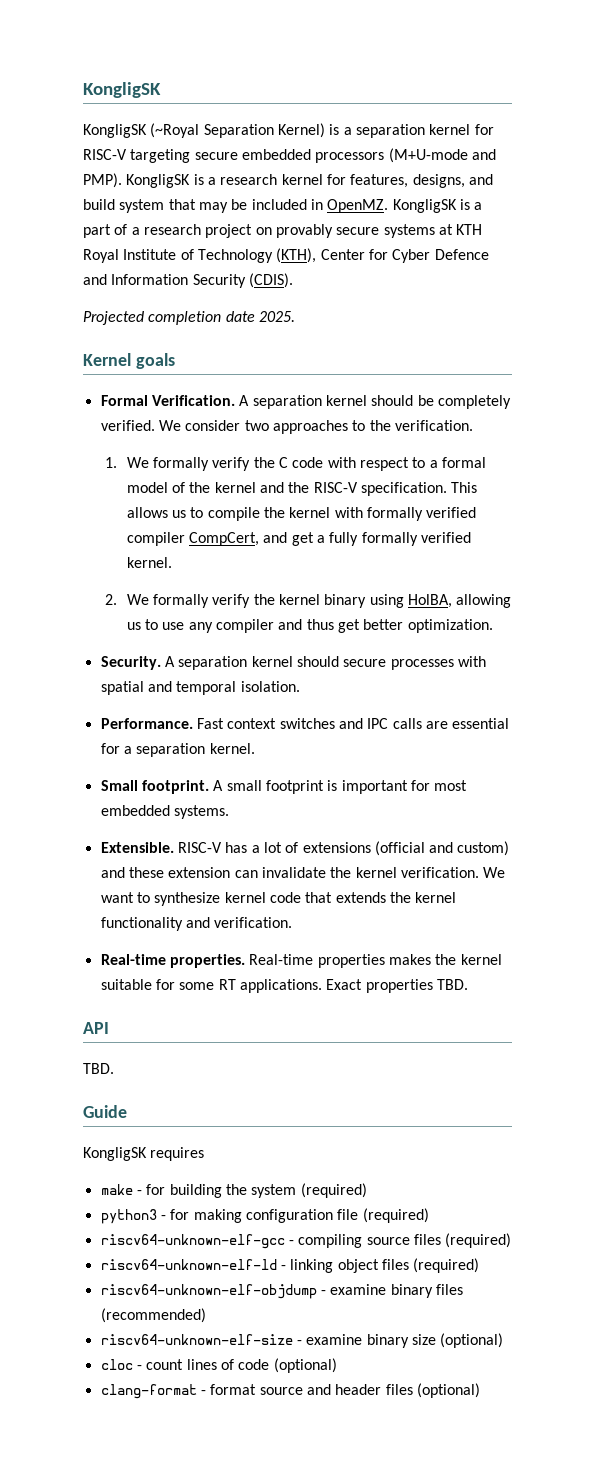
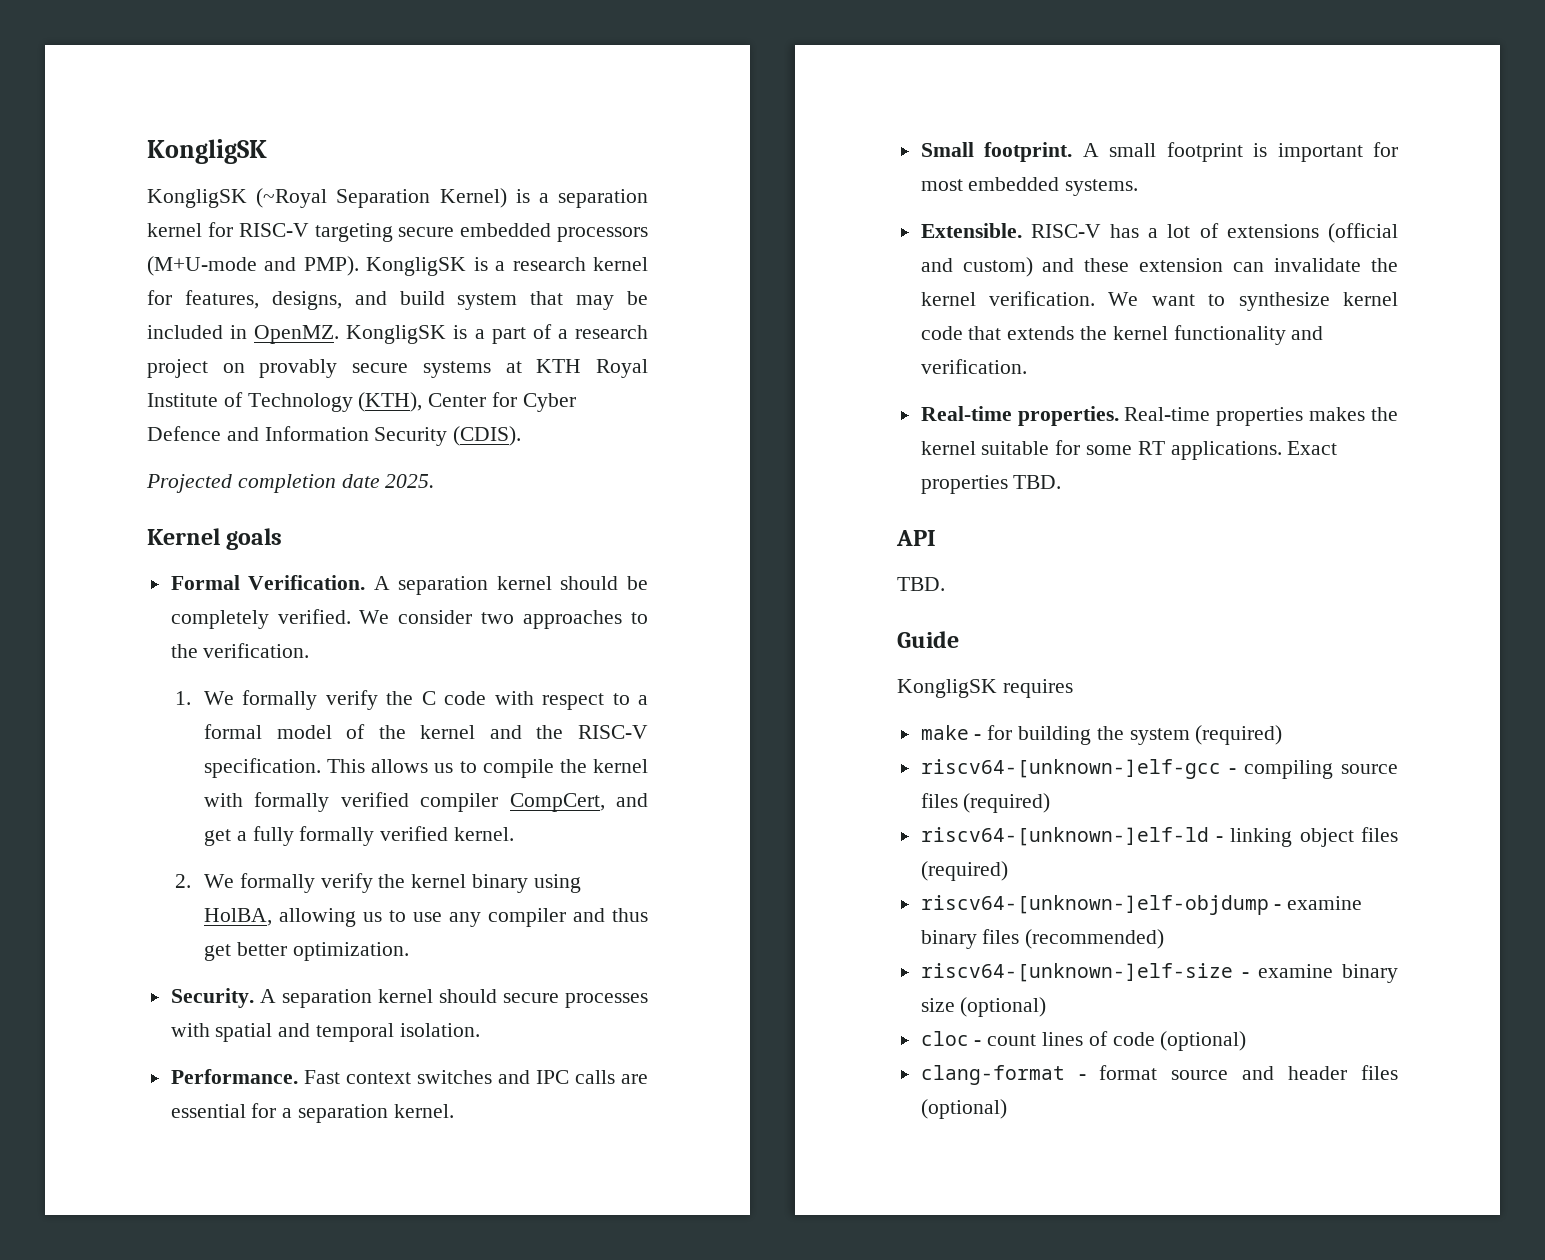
- python3 - for making configuration file (required)
- riscv64-unknown-elf-gcc - compiling source files (required)
+ riscv64-[unknown-]elf-gcc - compiling source files (required)
- riscv64-unknown-elf-ld - linking object files (required)
+ riscv64-[unknown-]elf-ld - linking object files (required)
- riscv64-unknown-elf-objdump - examine binary files (recommended)
+ riscv64-[unknown-]elf-objdump - examine binary files (recommended)
- riscv64-unknown-elf-size - examine binary size (optional)
+ riscv64-[unknown-]elf-size - examine binary size (optional)

